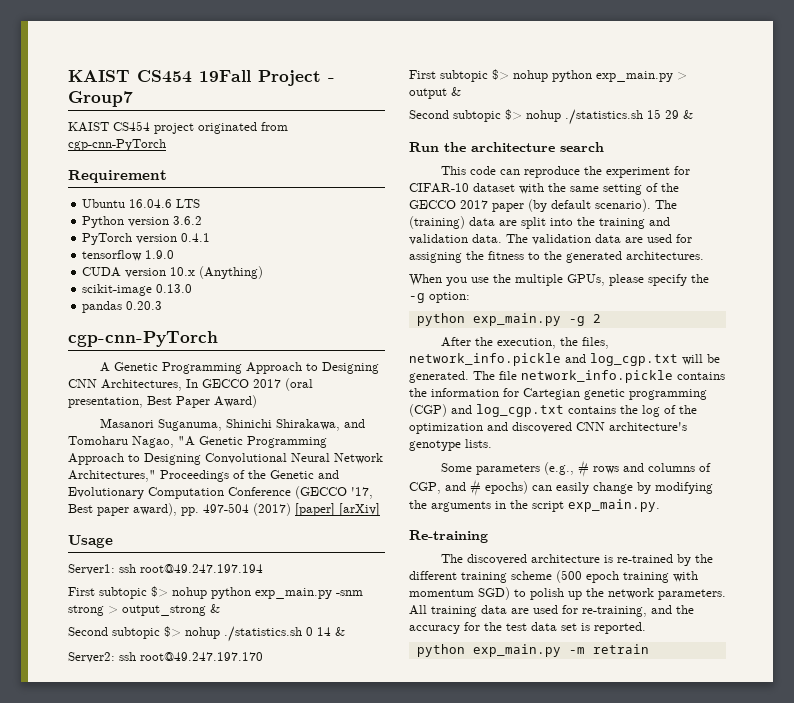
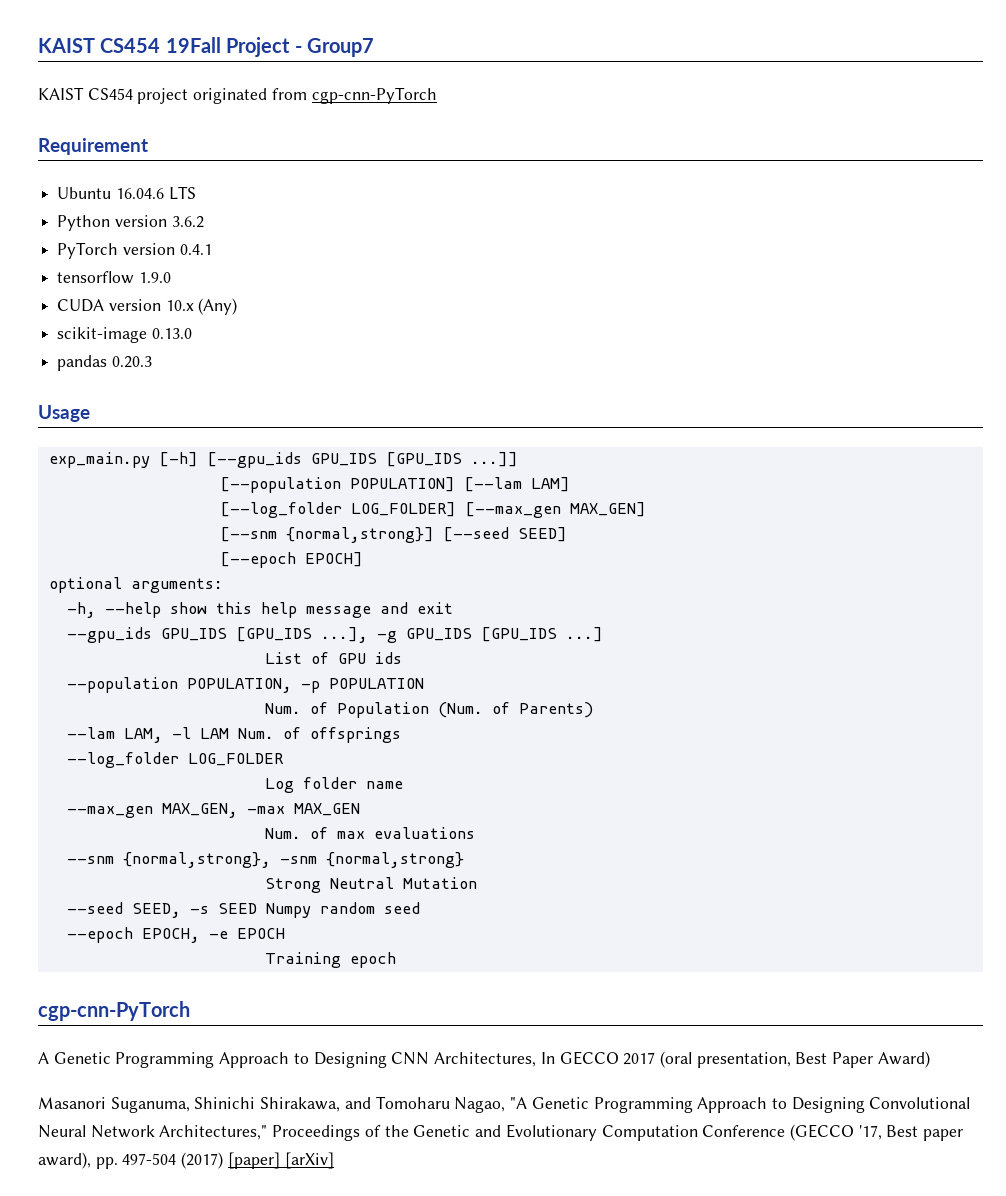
- CUDA version 10.x (Anything)
+ CUDA version 10.x (Any)
+ Usage
+ exp_main.py [-h] [--gpu_ids GPU_IDS [GPU_IDS ...]]
+ [--population POPULATION] [--lam LAM]
+ [--log_folder LOG_FOLDER] [--max_gen MAX_GEN]
+ [--snm {normal,strong}] [--seed SEED]
+ [--epoch EPOCH]
+ optional arguments:
+ -h, --help show this help message and exit
+ --gpu_ids GPU_IDS [GPU_IDS ...], -g GPU_IDS [GPU_IDS ...]
+ List of GPU ids
+ --population POPULATION, -p POPULATION
+ Num. of Population (Num. of Parents)
+ --lam LAM, -l LAM Num. of offsprings
+ --log_folder LOG_FOLDER
+ Log folder name
+ --max_gen MAX_GEN, -max MAX_GEN
+ Num. of max evaluations
+ --snm {normal,strong}, -snm {normal,strong}
+ Strong Neutral Mutation
+ --seed SEED, -s SEED Numpy random seed
+ --epoch EPOCH, -e EPOCH
+ Training epoch
- Usage
- Server1: ssh root@49.247.197.194
- First subtopic $> nohup python exp_main.py -snm strong > output_strong &
- Second subtopic $> nohup ./statistics.sh 0 14 &
- Server2: ssh root@49.247.197.170
- First subtopic $> nohup python exp_main.py > output &
- Second subtopic $> nohup ./statistics.sh 15 29 &
- Run the architecture search
- This code can reproduce the experiment for CIFAR-10 dataset with the same setting of the GECCO 2017 paper (by default scenario). The (training) data are split into the training and validation data. The validation data are used for assigning the fitness to the generated architectures.
- When you use the multiple GPUs, please specify the -g option:
- python exp_main.py -g 2
- After the execution, the files, network_info.pickle and log_cgp.txt will be generated. The file network_info.pickle contains the information for Cartegian genetic programming (CGP) and log_cgp.txt contains the log of the optimization and discovered CNN architecture's genotype lists.
- Some parameters (e.g., # rows and columns of CGP, and # epochs) can easily change by modifying the arguments in the script exp_main.py.
- Re-training
- The discovered architecture is re-trained by the different training scheme (500 epoch training with momentum SGD) to polish up the network parameters. All training data are used for re-training, and the accuracy for the test data set is reported.
- python exp_main.py -m retrain

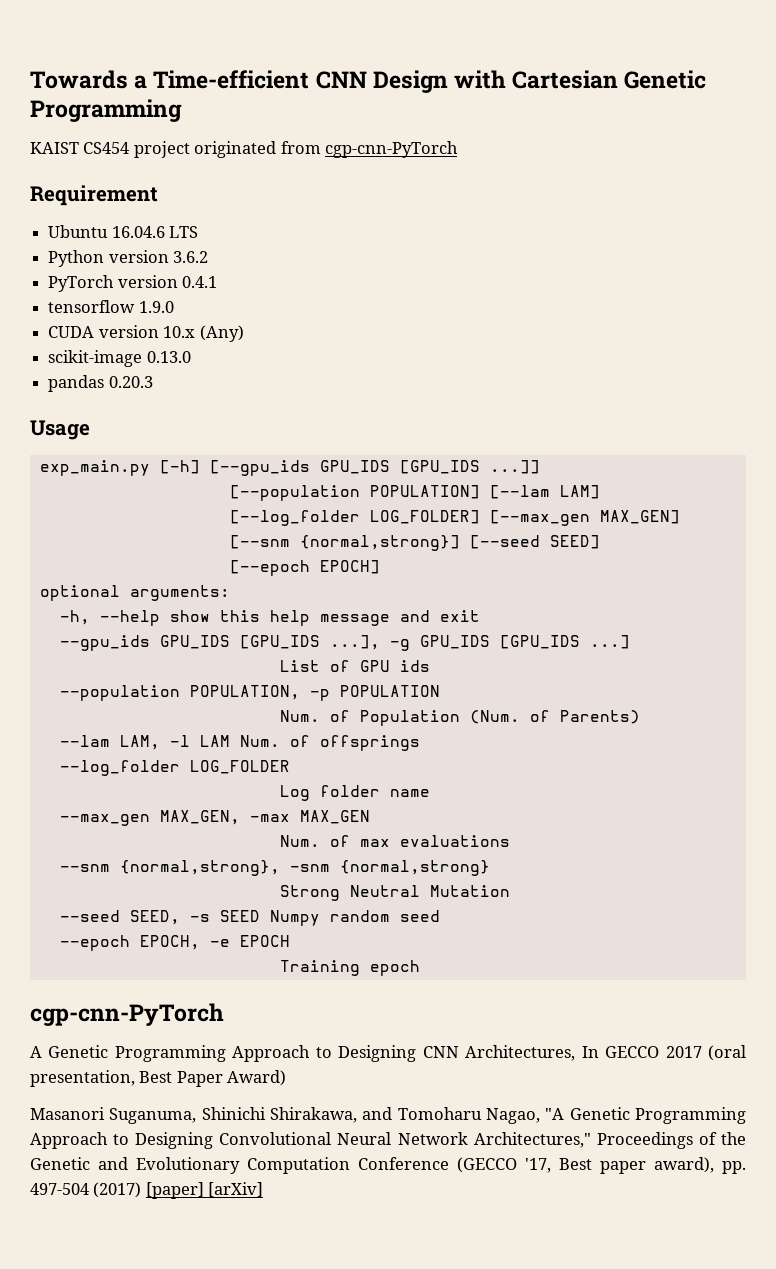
- KAIST CS454 19Fall Project - Group7
+ Towards a Time-efficient CNN Design with Cartesian Genetic Programming

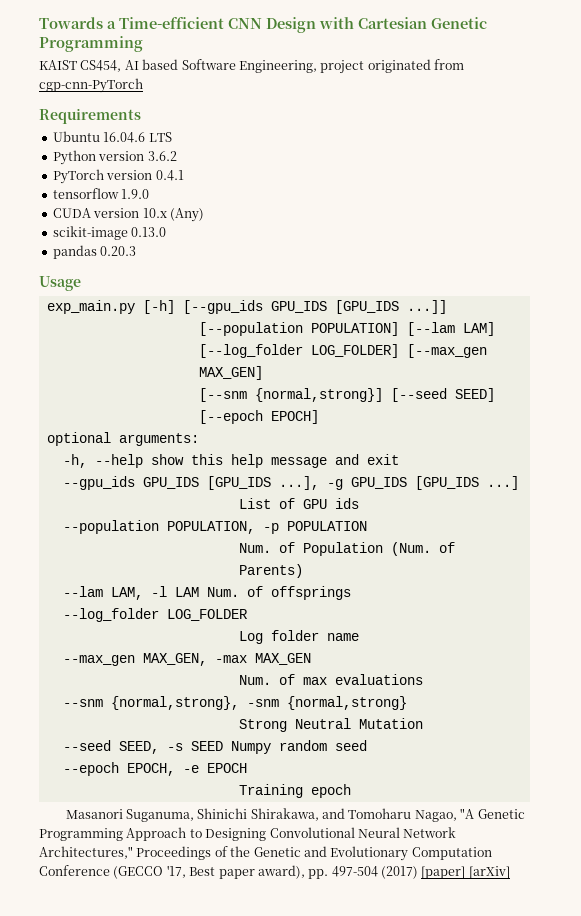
- KAIST CS454 project originated from cgp-cnn-PyTorch
+ KAIST CS454, AI based Software Engineering, project originated from cgp-cnn-PyTorch
- Requirement
+ Requirements
  Training epoch
- cgp-cnn-PyTorch
- A Genetic Programming Approach to Designing CNN Architectures, In GECCO 2017 (oral presentation, Best Paper Award)

